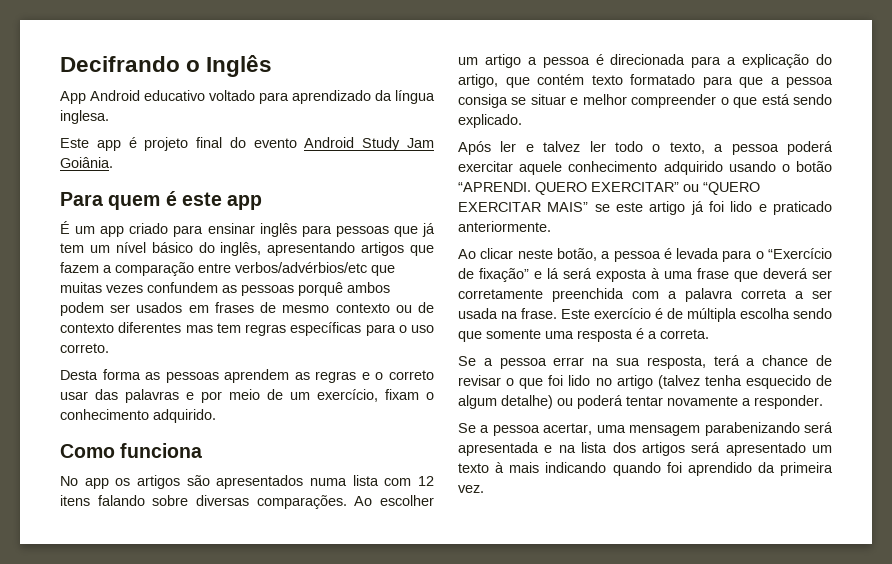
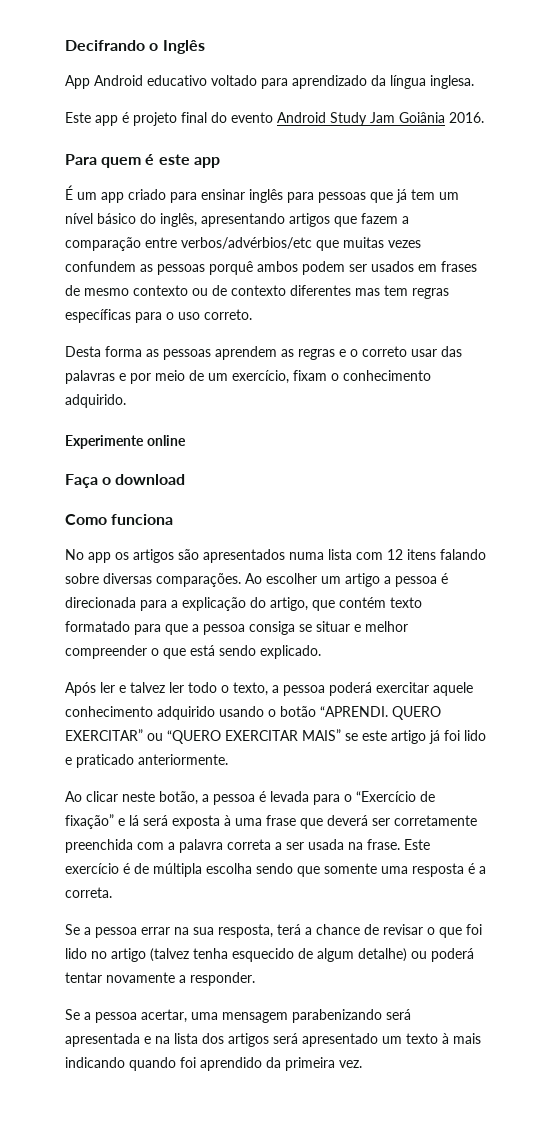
- Este app é projeto final do evento Android Study Jam Goiânia.
+ Este app é projeto final do evento Android Study Jam Goiânia 2016.
+ Experimente online
+ Faça o download

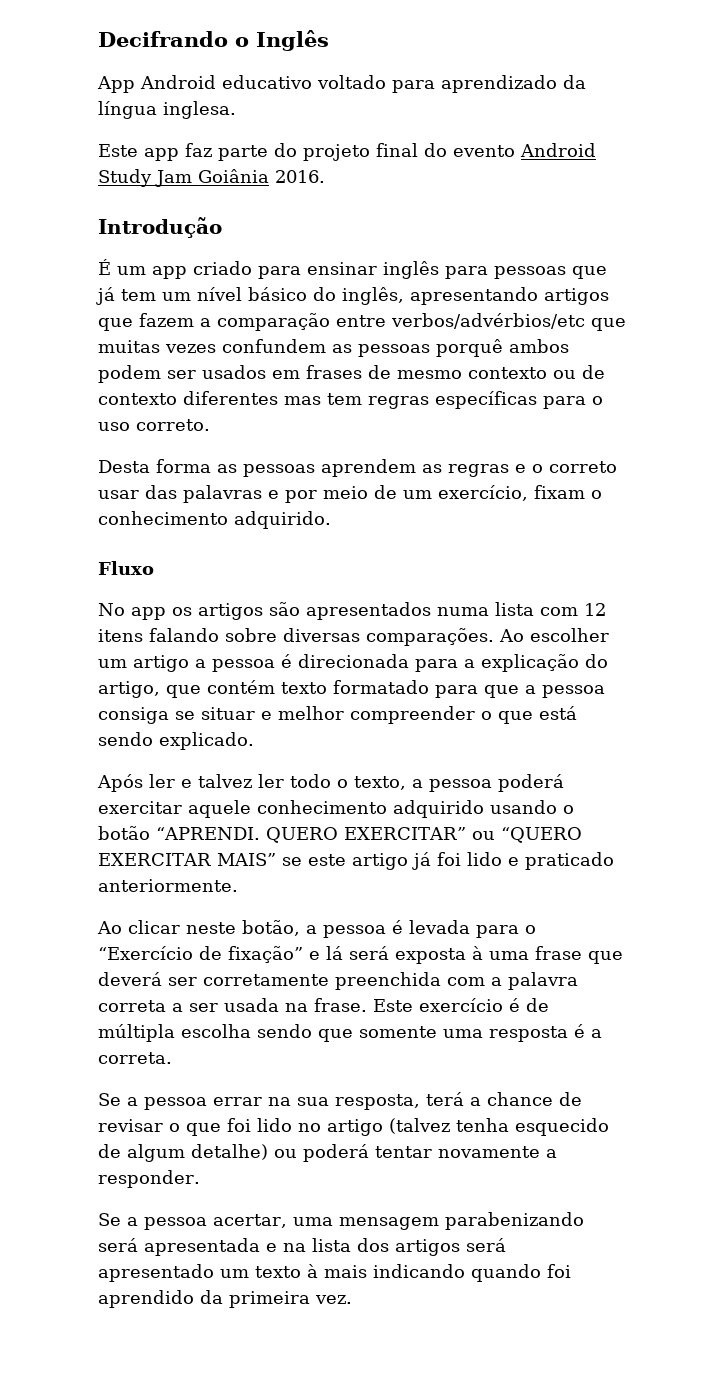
- Este app é projeto final do evento Android Study Jam Goiânia 2016.
+ Este app faz parte do projeto final do evento Android Study Jam Goiânia 2016.
- Para quem é este app
+ Introdução
- Experimente online
- Faça o download
- Como funciona
+ Fluxo

